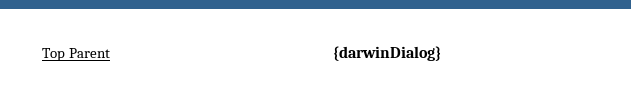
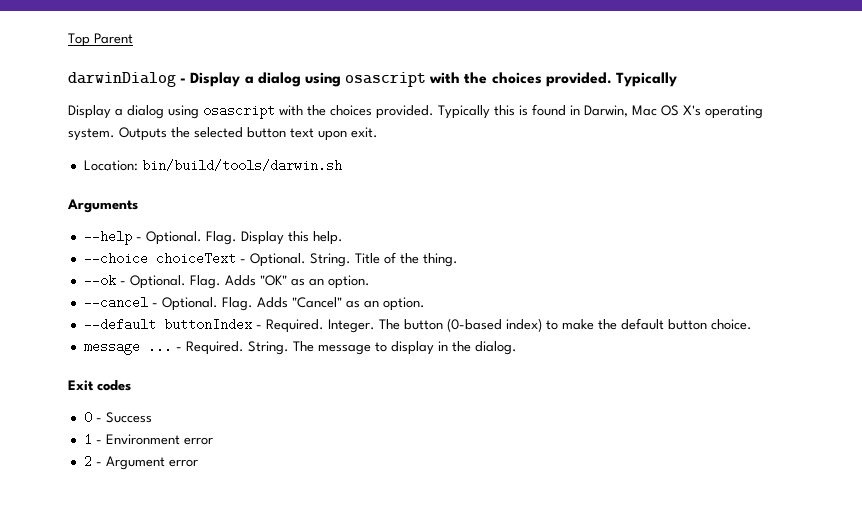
- {darwinDialog}
+ darwinDialog - Display a dialog using osascript with the choices provided. Typically
+ Display a dialog using osascript with the choices provided. Typically this is found in Darwin, Mac OS X's operating system. Outputs the selected button text upon exit.
+ Location: bin/build/tools/darwin.sh
+ Arguments
+ --help - Optional. Flag. Display this help.
+ --choice choiceText - Optional. String. Title of the thing.
+ --ok - Optional. Flag. Adds "OK" as an option.
+ --cancel - Optional. Flag. Adds "Cancel" as an option.
+ --default buttonIndex - Required. Integer. The button (0-based index) to make the default button choice.
+ message ... - Required. String. The message to display in the dialog.
+ Exit codes
+ 0 - Success
+ 1 - Environment error
+ 2 - Argument error

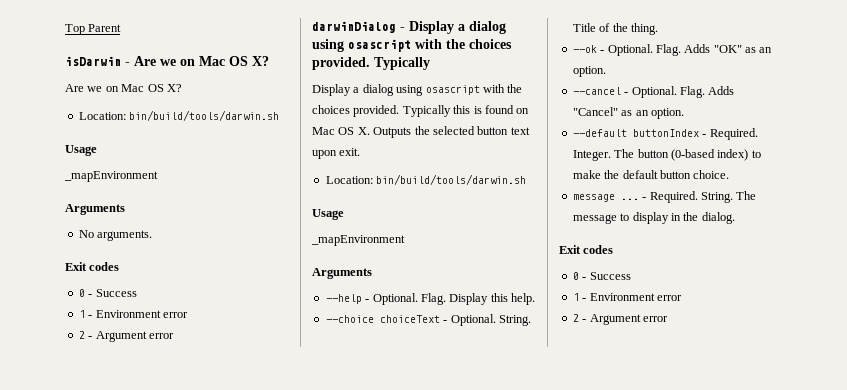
+ isDarwin - Are we on Mac OS X?
+ Are we on Mac OS X?
+ Location: bin/build/tools/darwin.sh
+ Usage
+ _mapEnvironment
+ Arguments
+ No arguments.
+ Exit codes
+ 0 - Success
+ 1 - Environment error
+ 2 - Argument error
- Typically this is found in Darwin, Mac OS X's operating system. Outputs the selected button text upon exit.
+ Typically this is found on Mac OS X. Outputs the selected button text upon exit.
  Location: bin/build/tools/darwin.sh
+ Usage
+ _mapEnvironment

